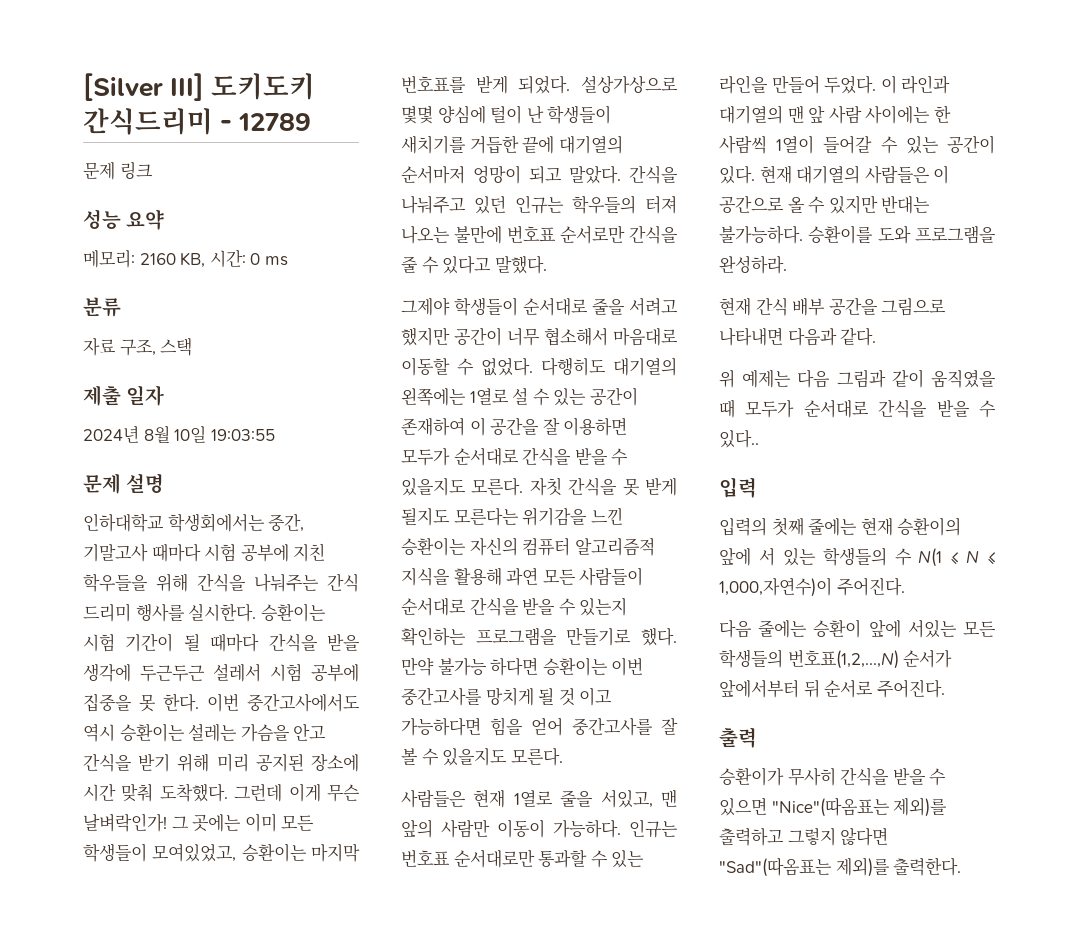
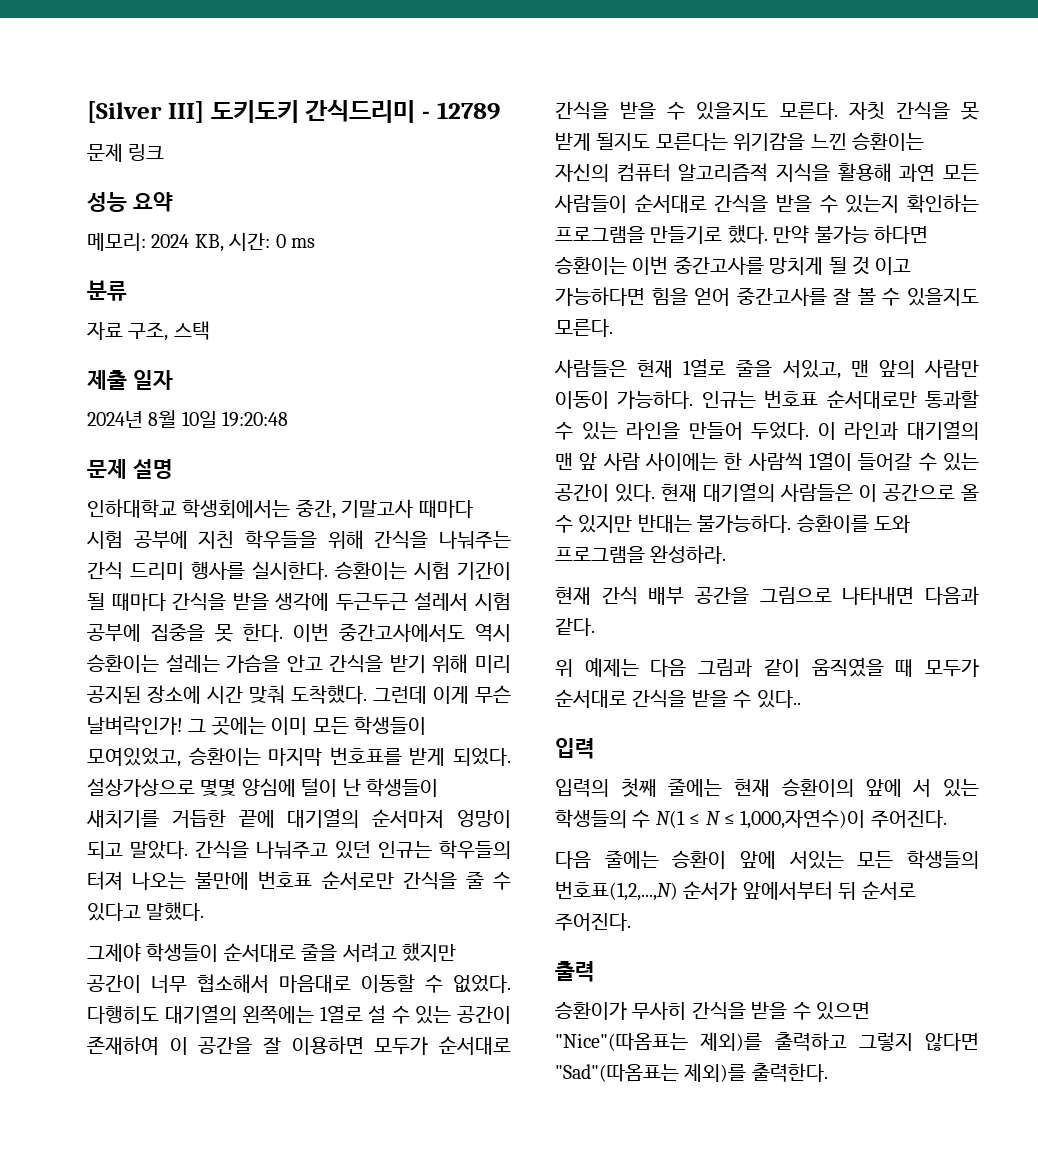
- 메모리: 2160 KB, 시간: 0 ms
+ 메모리: 2024 KB, 시간: 0 ms
- 2024년 8월 10일 19:03:55
+ 2024년 8월 10일 19:20:48

